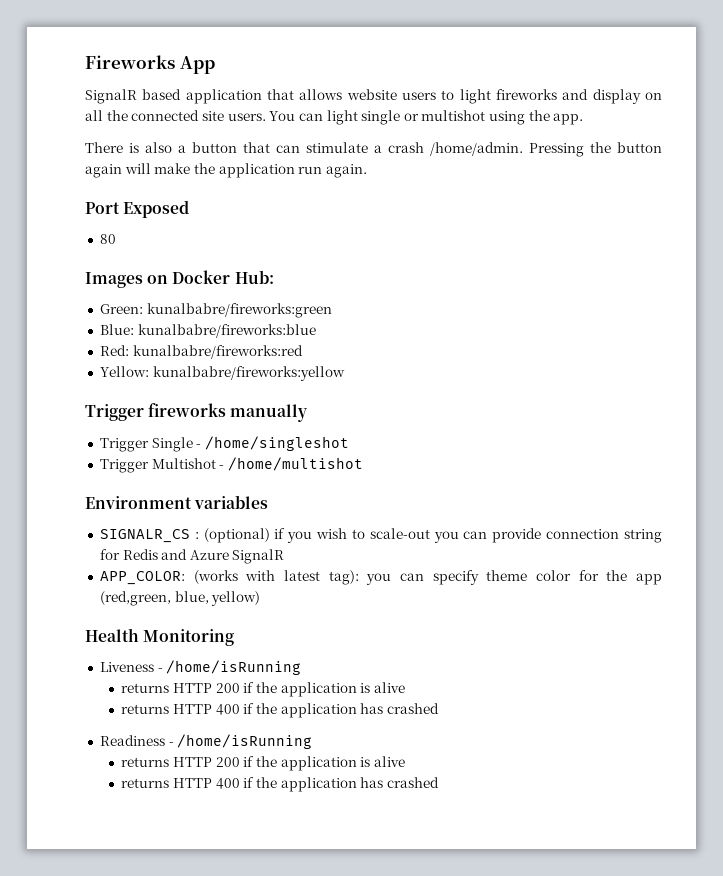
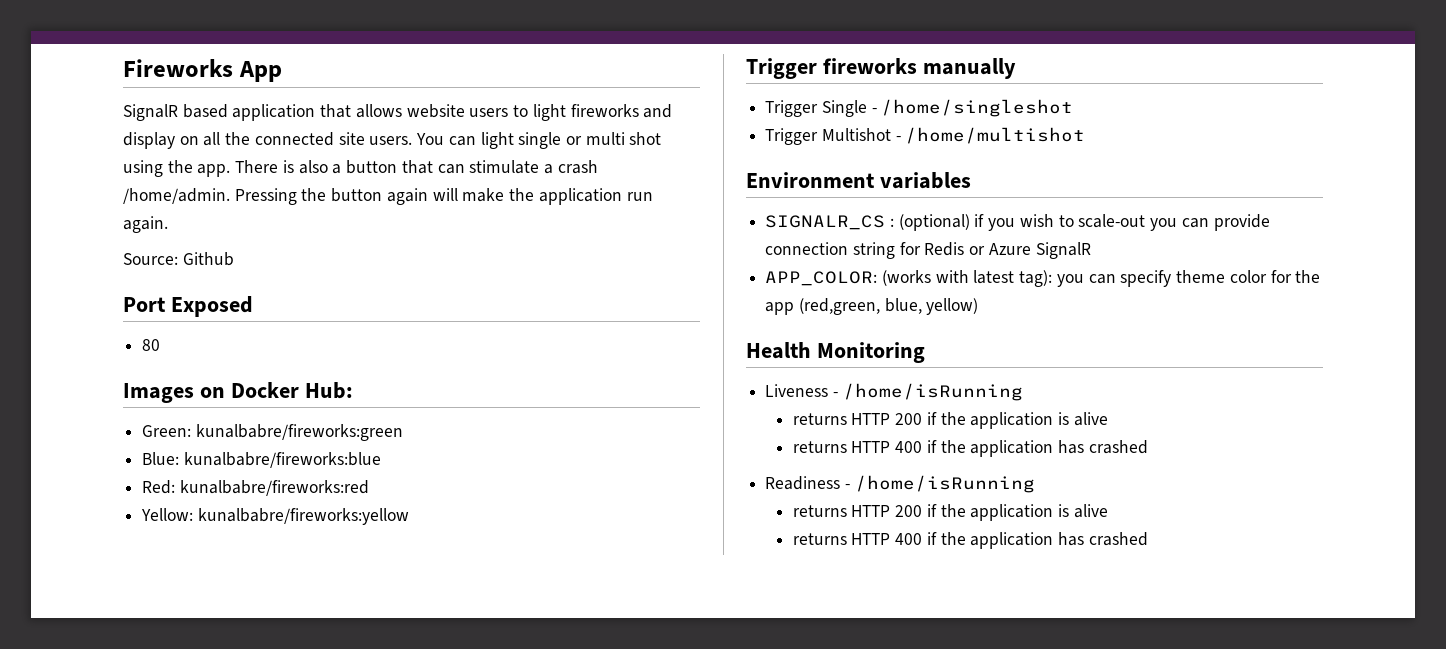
- You can light single or multishot using the app.
- There is also a button that can stimulate a crash /home/admin.
+ You can light single or multi shot using the app. There is also a button that can stimulate a crash /home/admin.
+ Source: Github
- SIGNALR_CS : (optional) if you wish to scale-out you can provide connection string for Redis and Azure SignalR
+ SIGNALR_CS : (optional) if you wish to scale-out you can provide connection string for Redis or Azure SignalR

